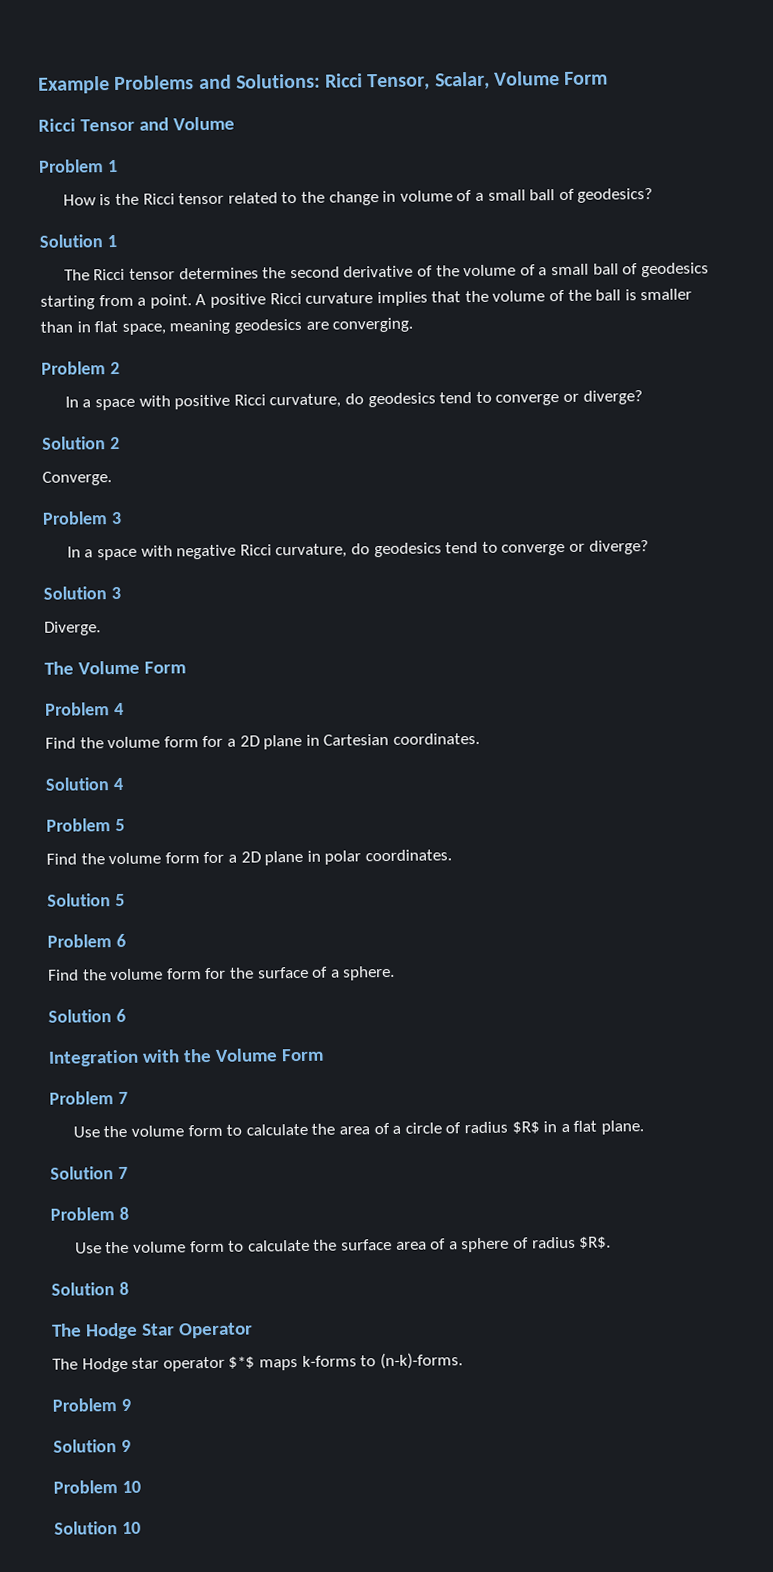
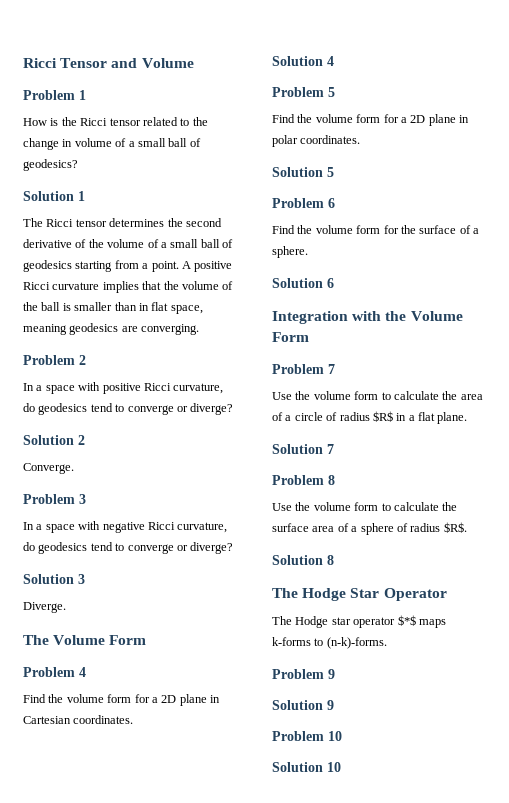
- Example Problems and Solutions: Ricci Tensor, Scalar, Volume Form

